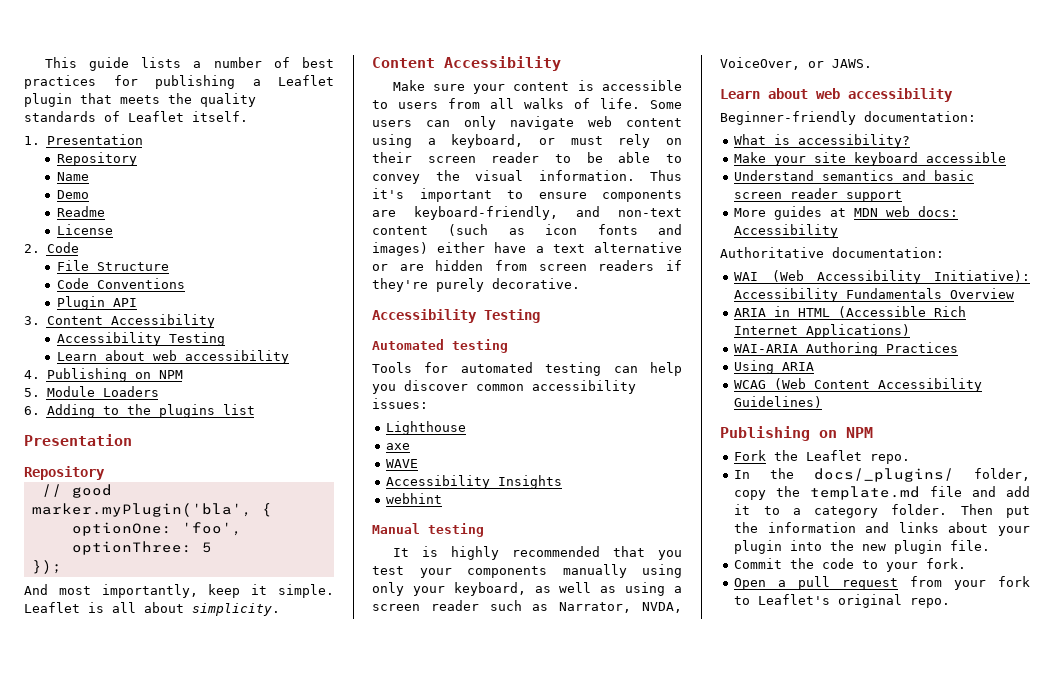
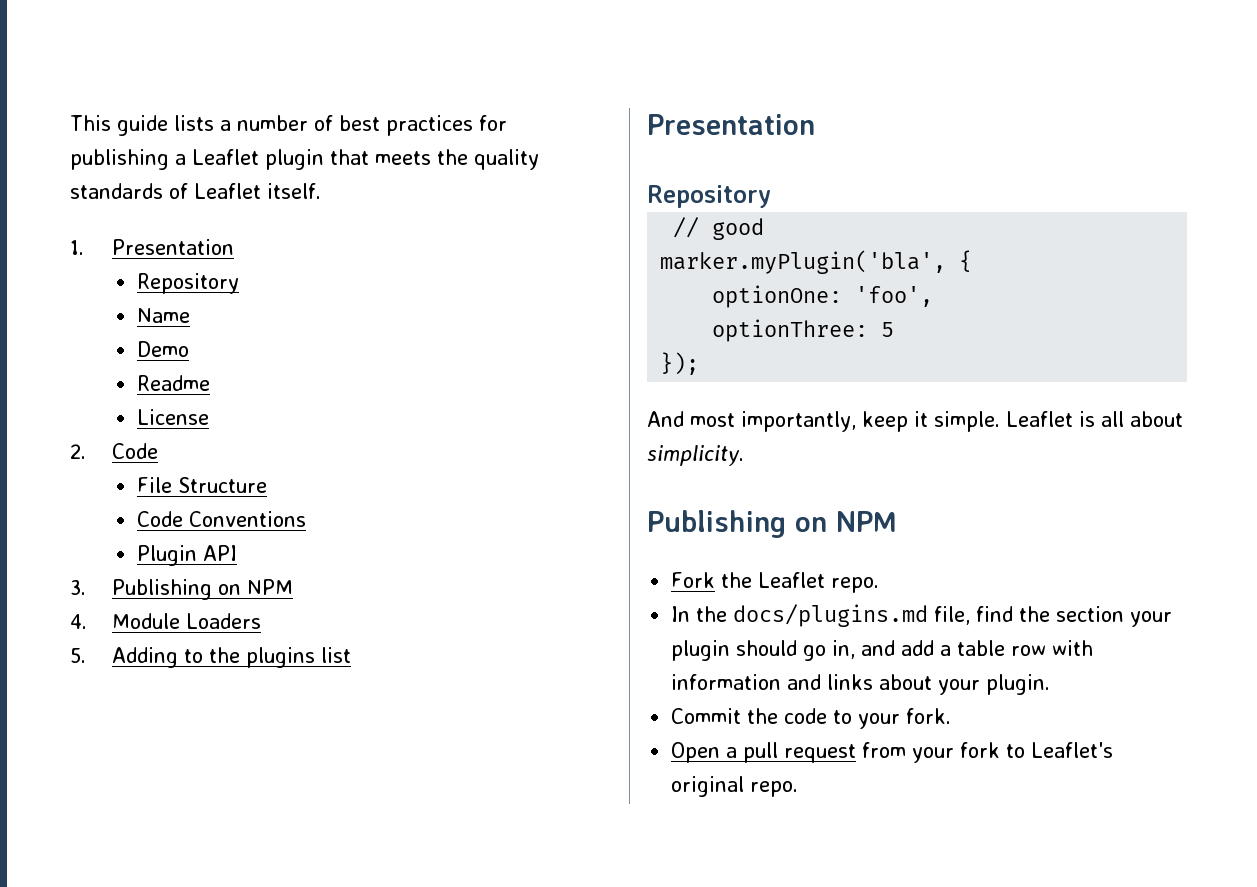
- 3. Content Accessibility
- Accessibility Testing
- Learn about web accessibility
- 4. Publishing on NPM
- 5. Module Loaders
+ 3. Publishing on NPM
+ 4. Module Loaders
- 6. Adding to the plugins list
+ 5. Adding to the plugins list
  Leaflet is all about simplicity.
- Content Accessibility
- Make sure your content is accessible to users from all walks of life. Some users can only navigate web content using a keyboard, or must rely on their screen reader to be able to convey the visual information. Thus it's important to ensure components are keyboard-friendly, and non-text content (such as icon fonts and images) either have a text alternative or are hidden from screen readers if they're purely decorative.
- Accessibility Testing
- Automated testing
- Tools for automated testing can help you discover common accessibility issues:
- Lighthouse
- axe
- WAVE
- Accessibility Insights
- webhint
- Manual testing
- It is highly recommended that you test your components manually using only your keyboard, as well as using a screen reader such as Narrator, NVDA, VoiceOver, or JAWS.
- Learn about web accessibility
- Beginner-friendly documentation:
- What is accessibility?
- Make your site keyboard accessible
- Understand semantics and basic screen reader support
- More guides at MDN web docs: Accessibility
- Authoritative documentation:
- WAI (Web Accessibility Initiative): Accessibility Fundamentals Overview
- ARIA in HTML (Accessible Rich Internet Applications)
- WAI-ARIA Authoring Practices
- Using ARIA
- WCAG (Web Content Accessibility Guidelines)
- In the docs/_plugins/ folder, copy the template.md file and add it to a category folder. Then put the information and links about your plugin into the new plugin file.
+ In the docs/plugins.md file, find the section your plugin should go in, and add a table row with information and links about your plugin.

